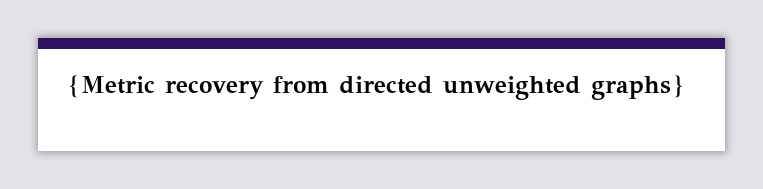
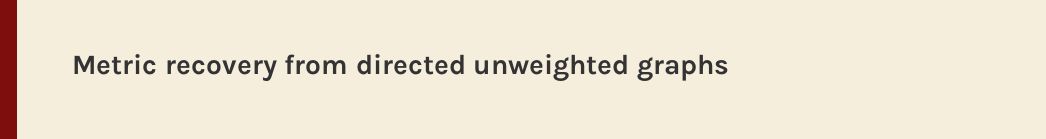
- {Metric recovery from directed unweighted graphs}
+ Metric recovery from directed unweighted graphs

